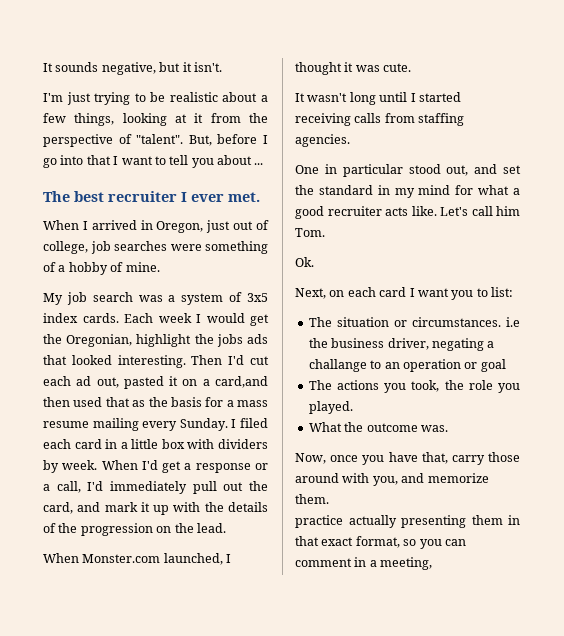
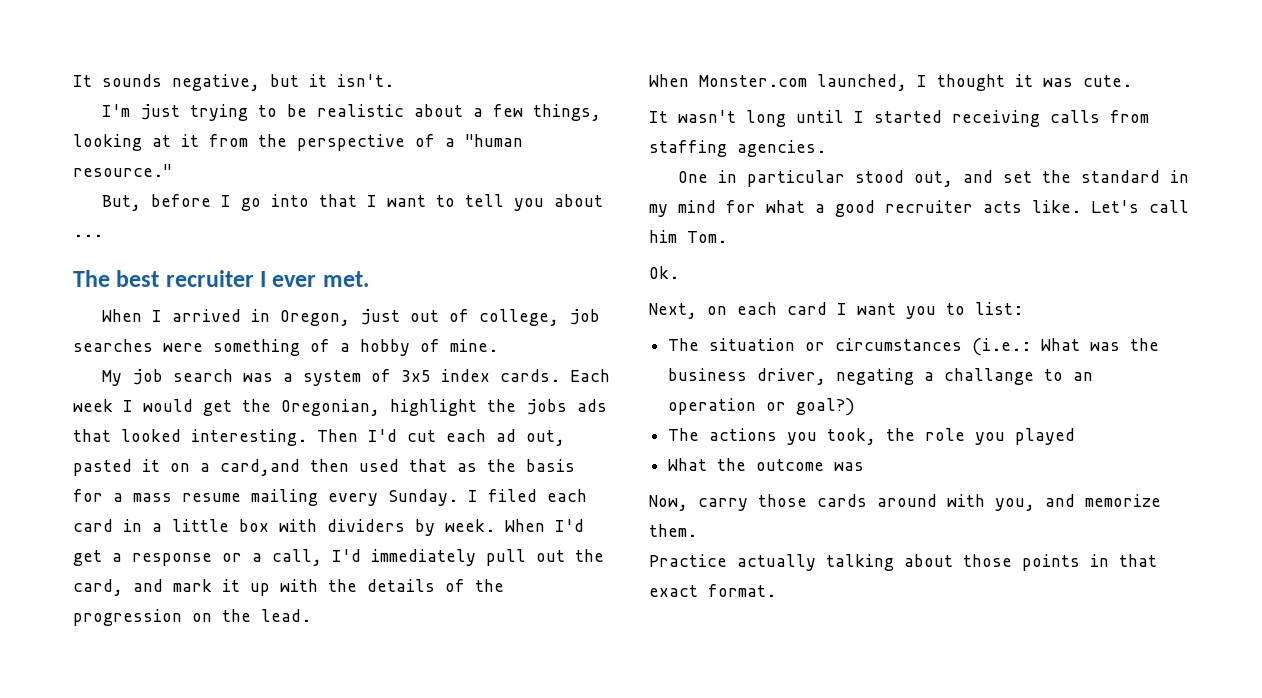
- I'm just trying to be realistic about a few things, looking at it from the perspective of "talent". But, before I go into that I want to tell you about ...
+ I'm just trying to be realistic about a few things, looking at it from the perspective of a "human resource."
+ But, before I go into that I want to tell you about ...
- The situation or circumstances. i.e the business driver, negating a challange to an operation or goal
+ The situation or circumstances (i.e.: What was the business driver, negating a challange to an operation or goal?)
- The actions you took, the role you played.
+ The actions you took, the role you played
- What the outcome was.
+ What the outcome was
- Now, once you have that, carry those around with you, and memorize them.
+ Now, carry those cards around with you, and memorize them.
- practice actually presenting them in that exact format, so you can comment in a meeting,
+ Practice actually talking about those points in that exact format.

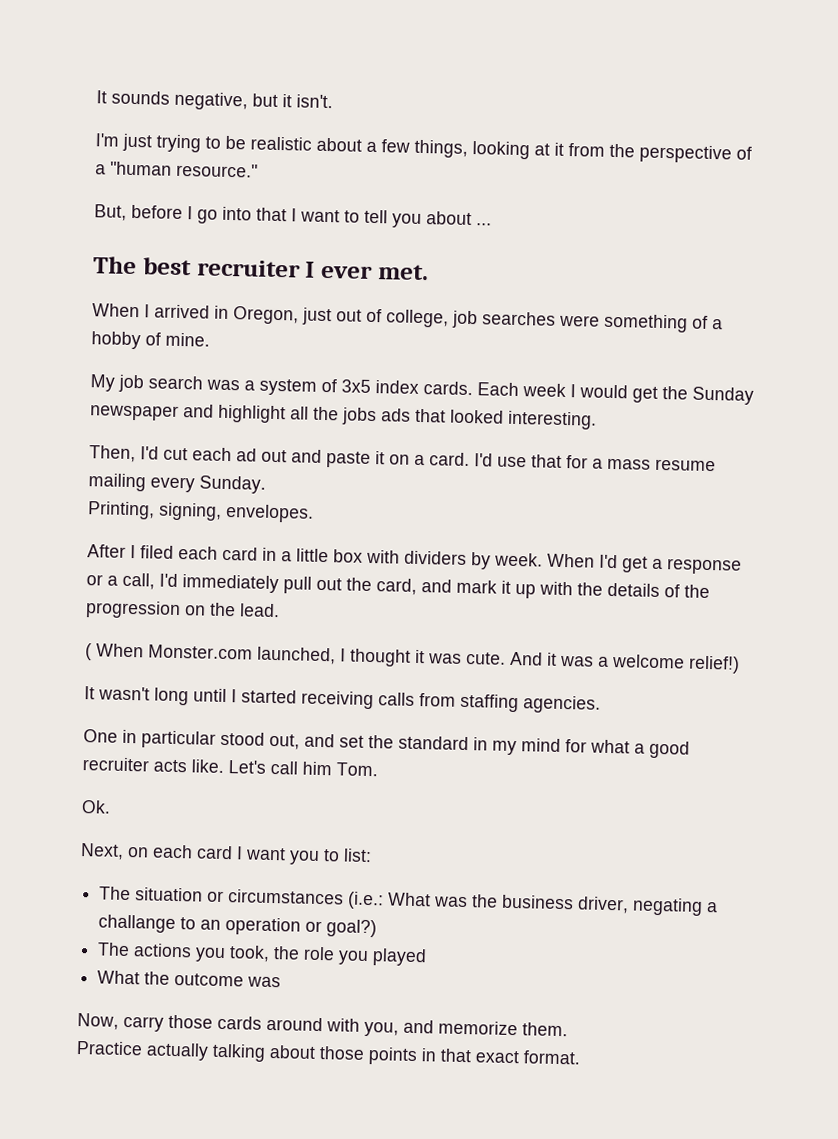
- Each week I would get the Oregonian, highlight the jobs ads that looked interesting. Then I'd cut each ad out, pasted it on a card,and then used that as the basis for a mass resume mailing every Sunday. I filed each card in a little box with dividers by week.
+ Each week I would get the Sunday newspaper and highlight all the jobs ads that looked interesting.
+ Then, I'd cut each ad out and paste it on a card. I'd use that for a mass resume mailing every Sunday.
+ Printing, signing, envelopes.
+ After I filed each card in a little box with dividers by week.
- When Monster.com launched, I thought it was cute.
+ ( When Monster.com launched, I thought it was cute. And it was a welcome relief!)

